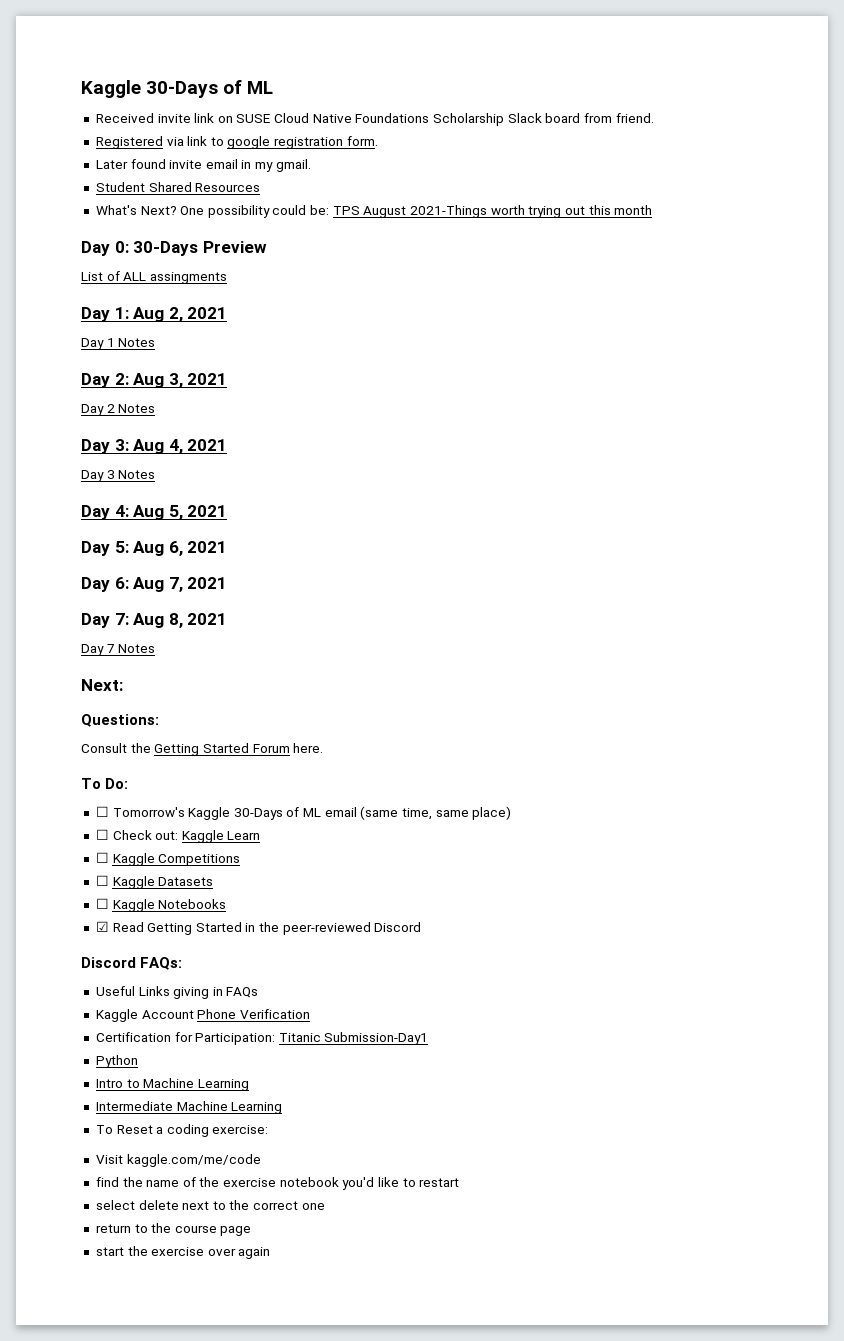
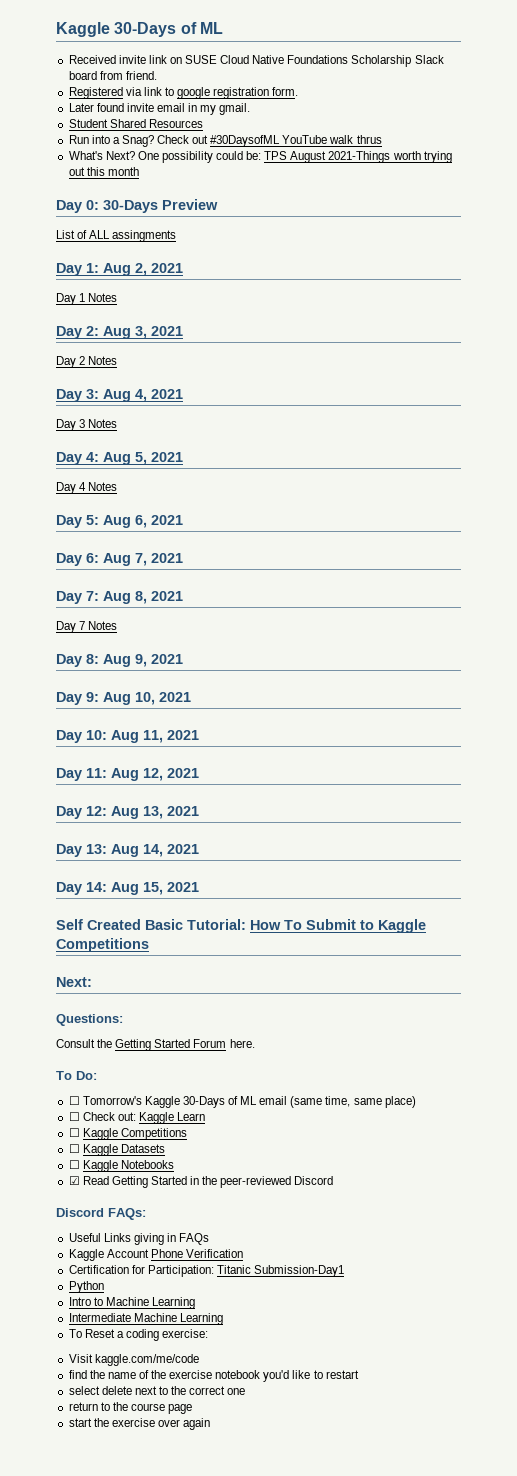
+ Run into a Snag? Check out #30DaysofML YouTube walk thrus
+ Day 4 Notes
+ Day 8: Aug 9, 2021
+ Day 9: Aug 10, 2021
+ Day 10: Aug 11, 2021
+ Day 11: Aug 12, 2021
+ Day 12: Aug 13, 2021
+ Day 13: Aug 14, 2021
+ Day 14: Aug 15, 2021
+ Self Created Basic Tutorial: How To Submit to Kaggle Competitions

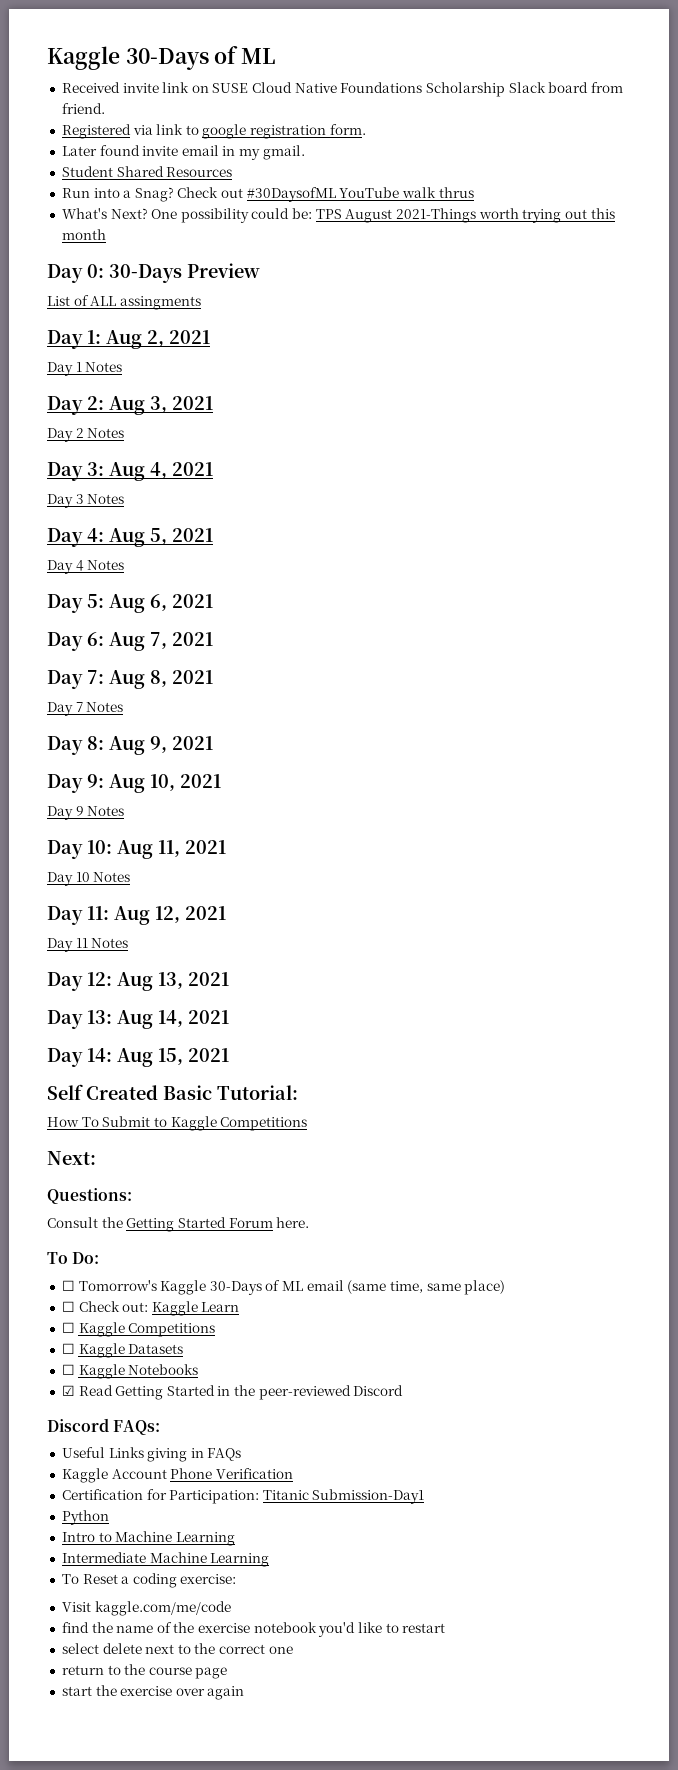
+ Day 9 Notes
+ Day 10 Notes
+ Day 11 Notes
- Self Created Basic Tutorial: How To Submit to Kaggle Competitions
+ Self Created Basic Tutorial:
+ How To Submit to Kaggle Competitions

